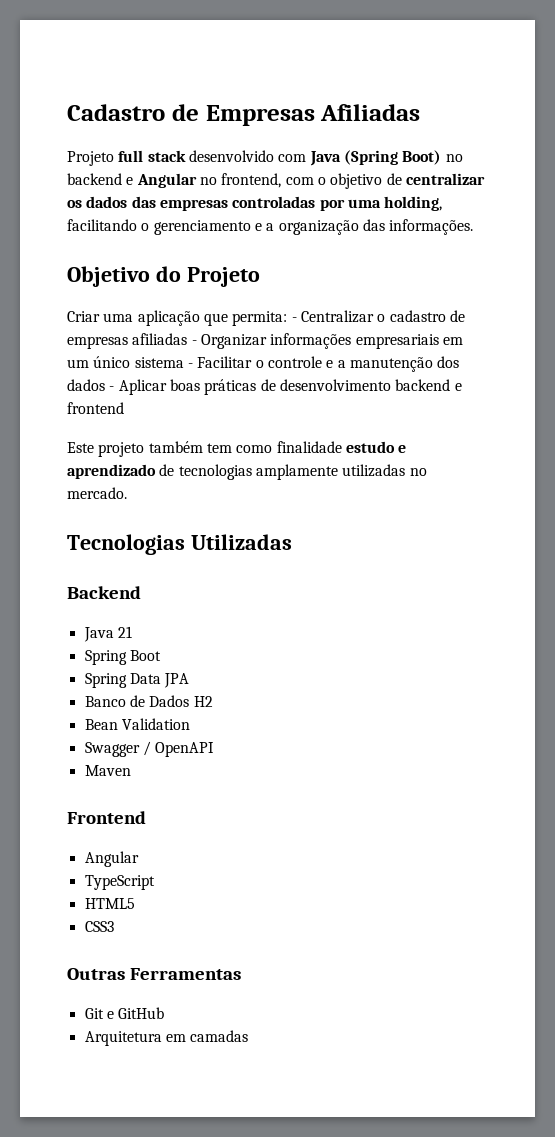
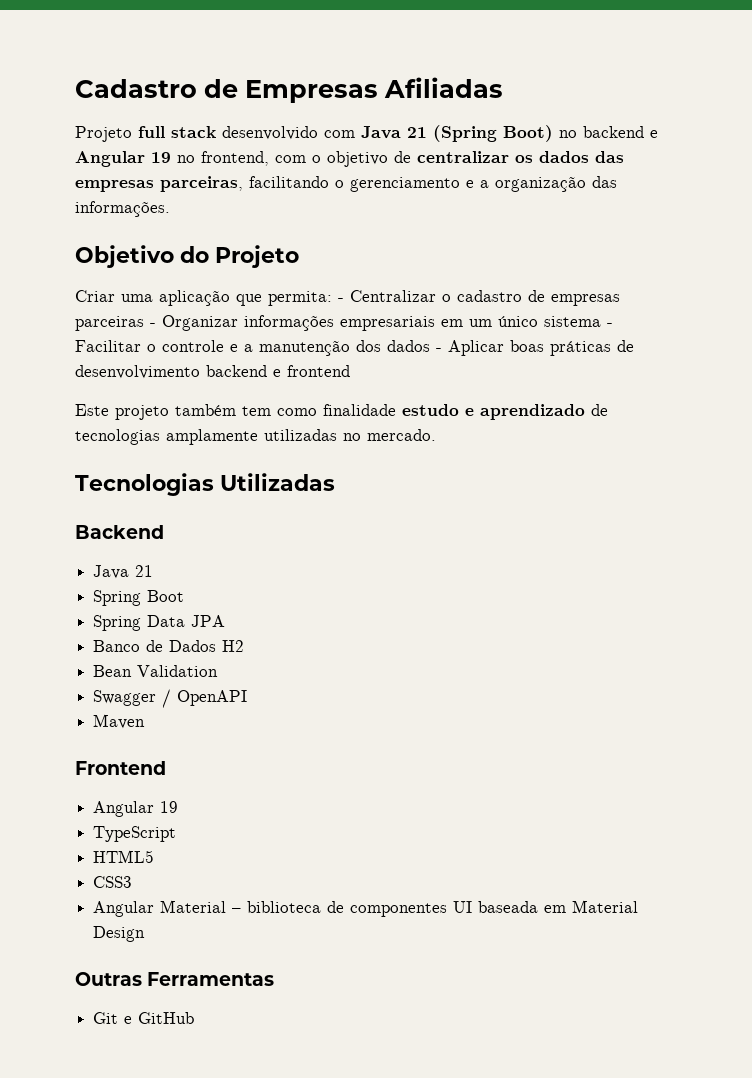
- Projeto full stack desenvolvido com Java (Spring Boot) no backend e Angular no frontend, com o objetivo de centralizar os dados das empresas controladas por uma holding, facilitando o gerenciamento e a organização das informações.
+ Projeto full stack desenvolvido com Java 21 (Spring Boot) no backend e Angular 19 no frontend, com o objetivo de centralizar os dados das empresas parceiras, facilitando o gerenciamento e a organização das informações.
- Criar uma aplicação que permita: - Centralizar o cadastro de empresas afiliadas - Organizar informações empresariais em um único sistema - Facilitar o controle e a manutenção dos dados - Aplicar boas práticas de desenvolvimento backend e frontend
+ Criar uma aplicação que permita: - Centralizar o cadastro de empresas parceiras - Organizar informações empresariais em um único sistema - Facilitar o controle e a manutenção dos dados - Aplicar boas práticas de desenvolvimento backend e frontend
  Frontend
- Angular
+ Angular 19
+ Angular Material – biblioteca de componentes UI baseada em Material Design
- Arquitetura em camadas

